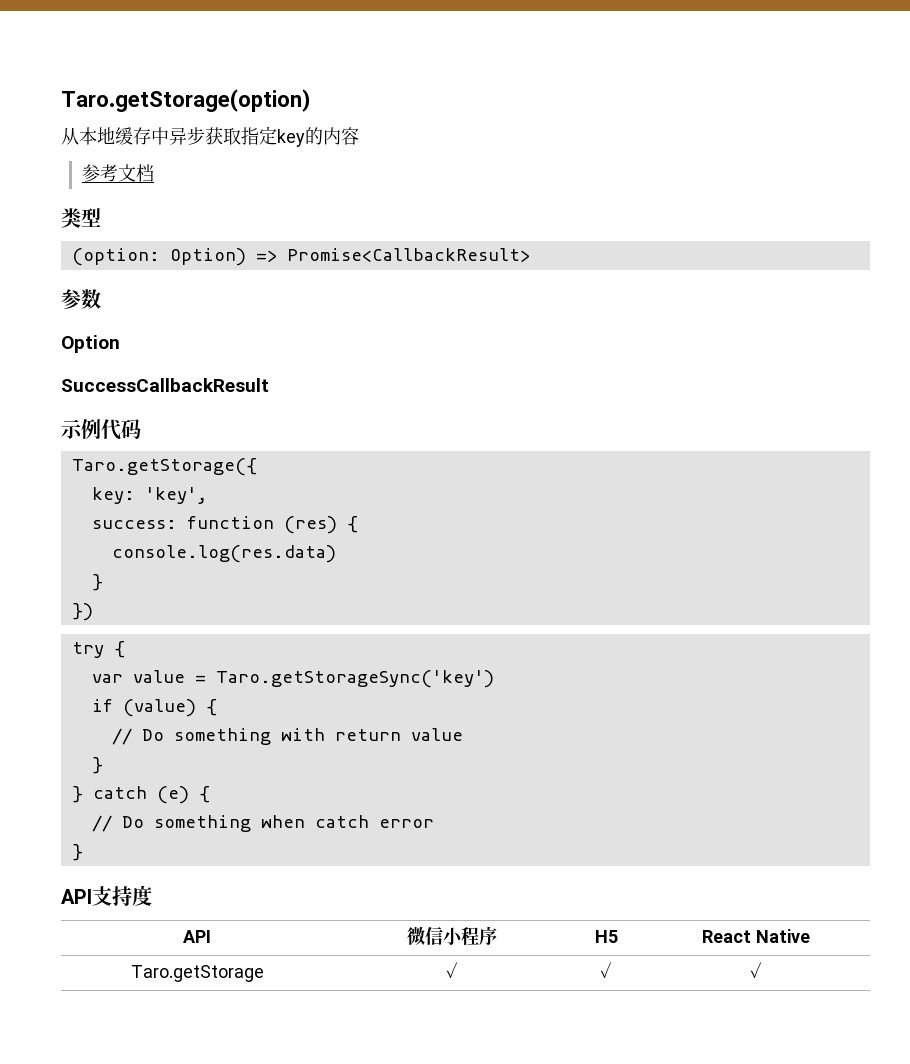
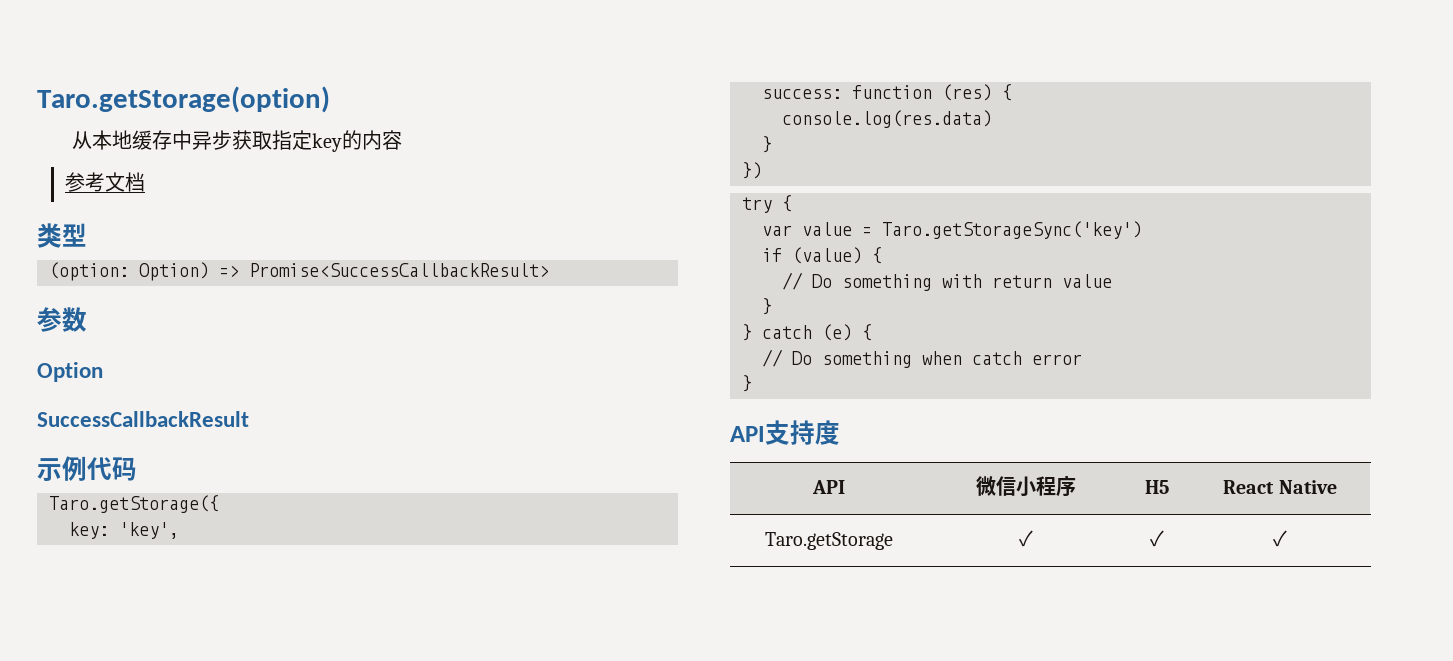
- (option: Option) => Promise<CallbackResult>
+ (option: Option) => Promise<SuccessCallbackResult>

